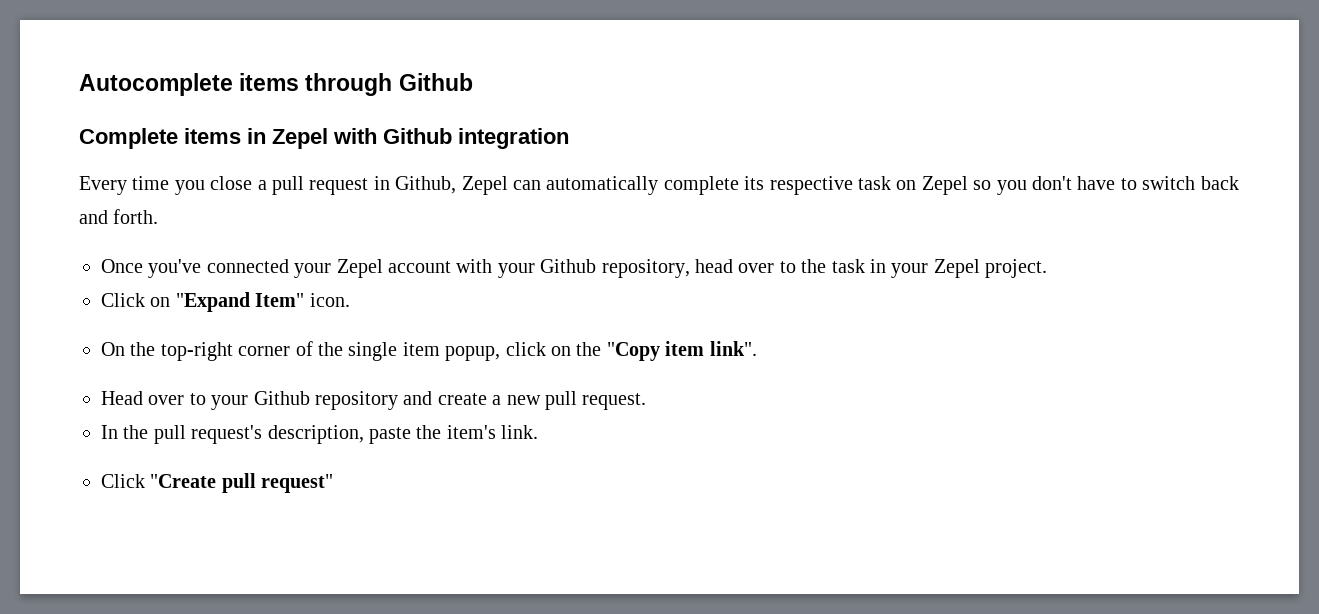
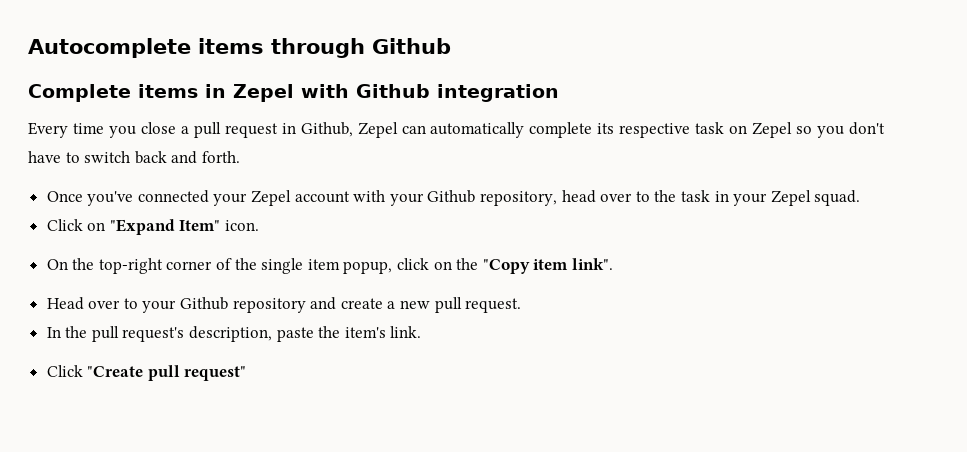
- Once you've connected your Zepel account with your Github repository, head over to the task in your Zepel project.
+ Once you've connected your Zepel account with your Github repository, head over to the task in your Zepel squad.

